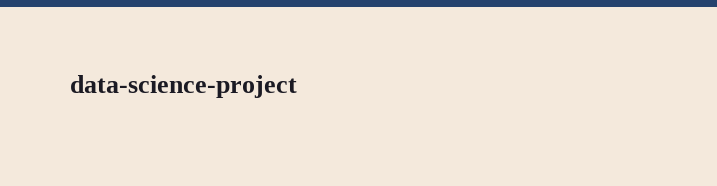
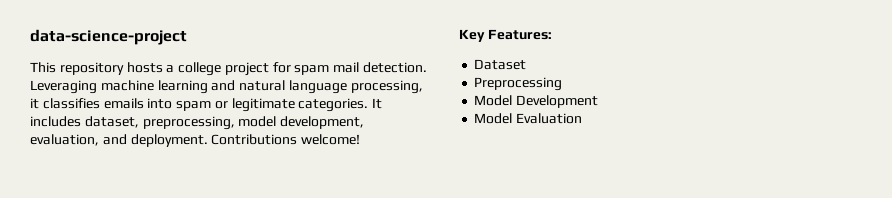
+ This repository hosts a college project for spam mail detection. Leveraging machine learning and natural language processing, it classifies emails into spam or legitimate categories. It includes dataset, preprocessing, model development, evaluation, and deployment. Contributions welcome!
+ Key Features:
+ Dataset
+ Preprocessing
+ Model Development
+ Model Evaluation

